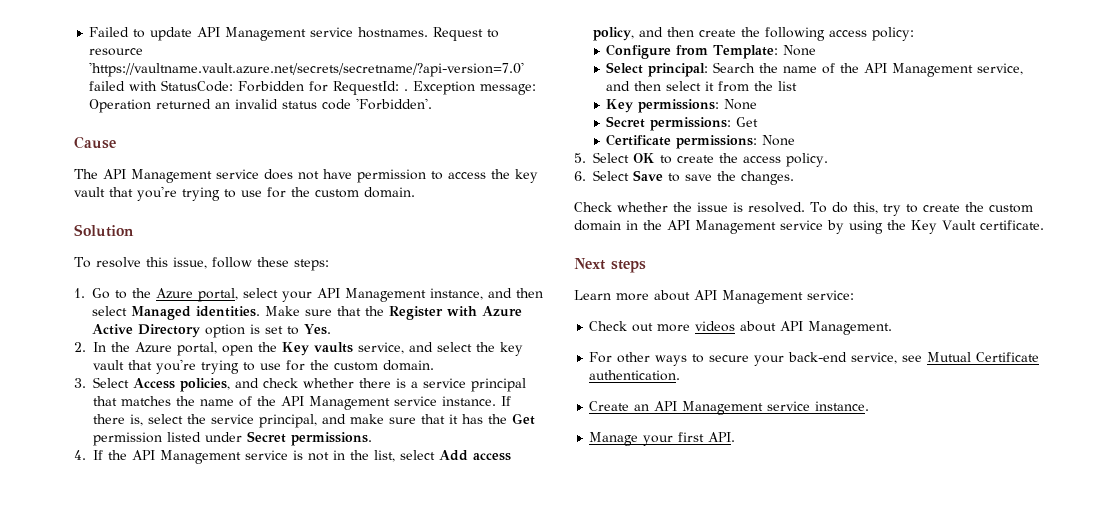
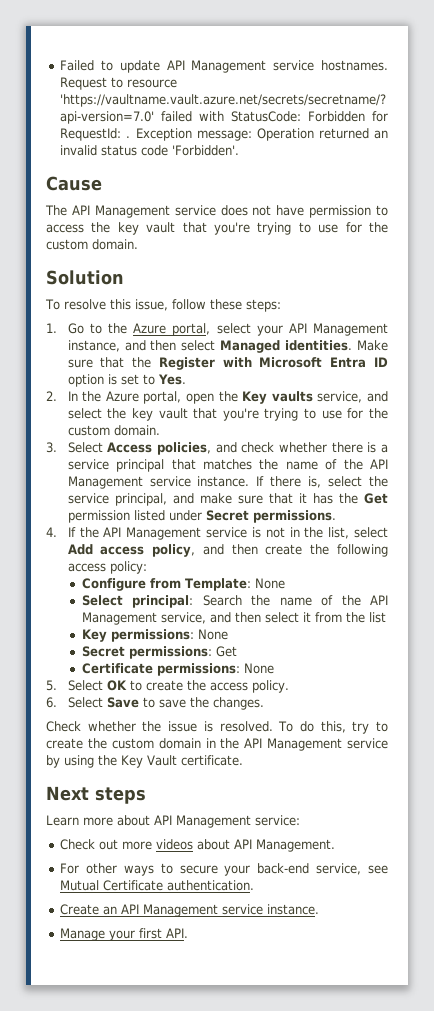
- Make sure that the Register with Azure Active Directory option is set to Yes.
+ Make sure that the Register with Microsoft Entra ID option is set to Yes.

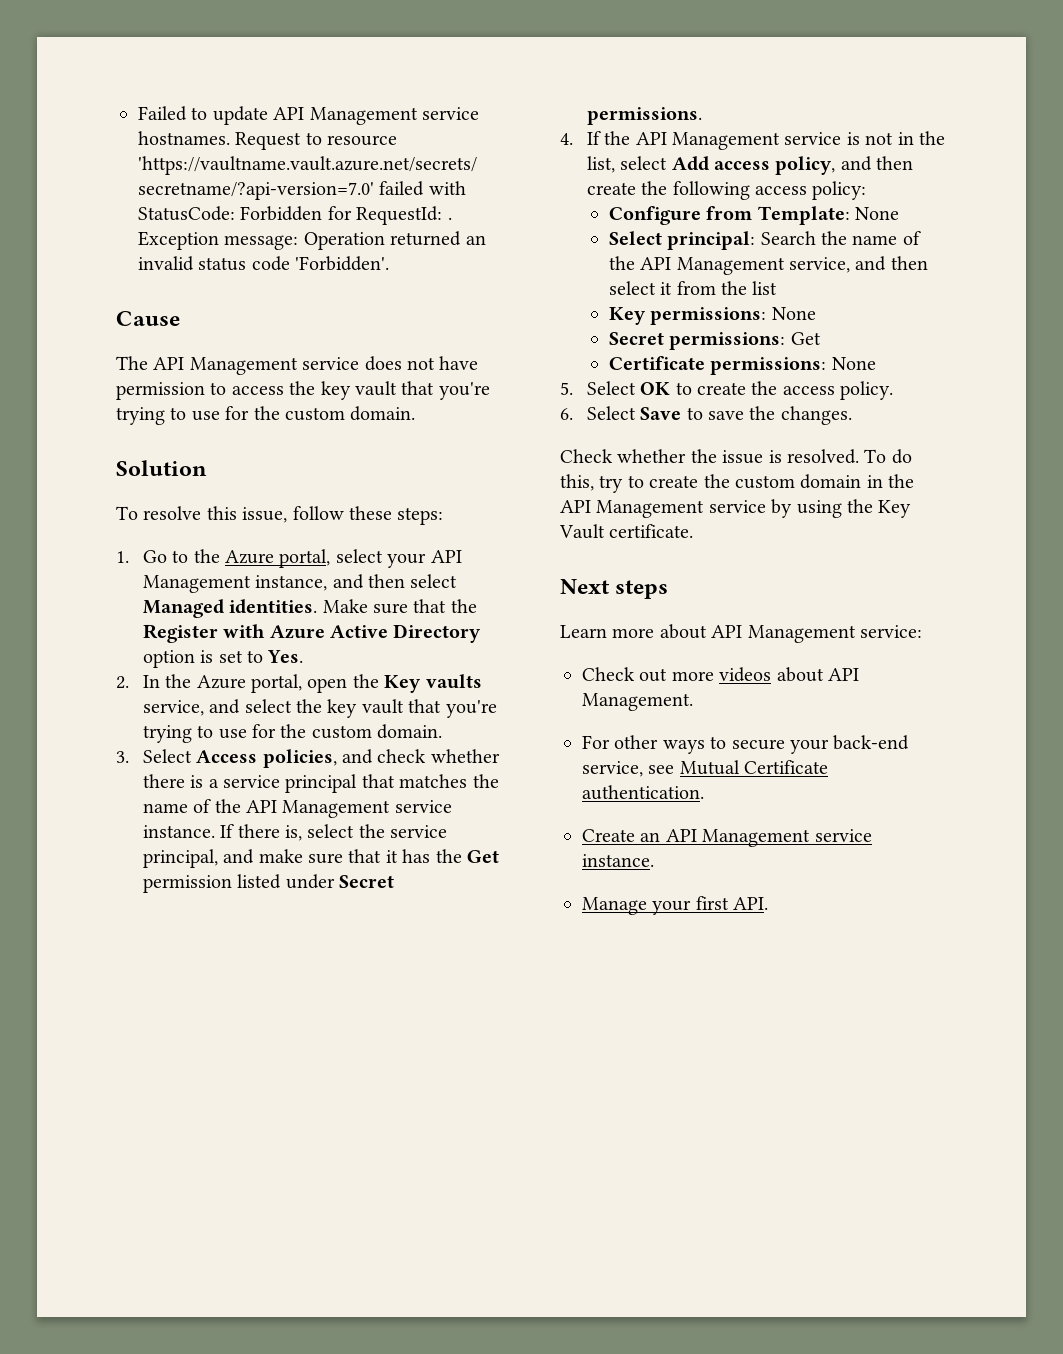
- Make sure that the Register with Microsoft Entra ID option is set to Yes.
+ Make sure that the Register with Azure Active Directory option is set to Yes.

